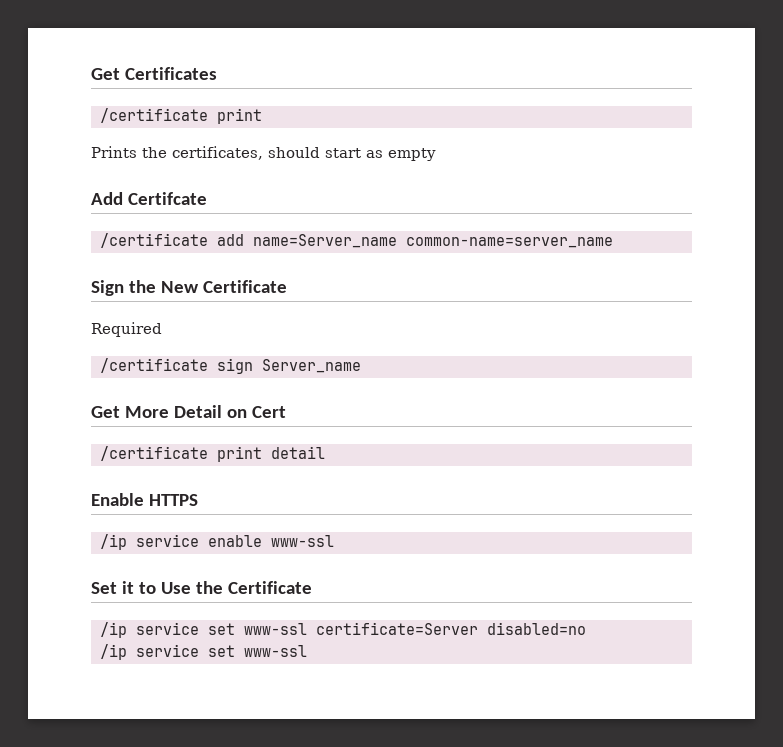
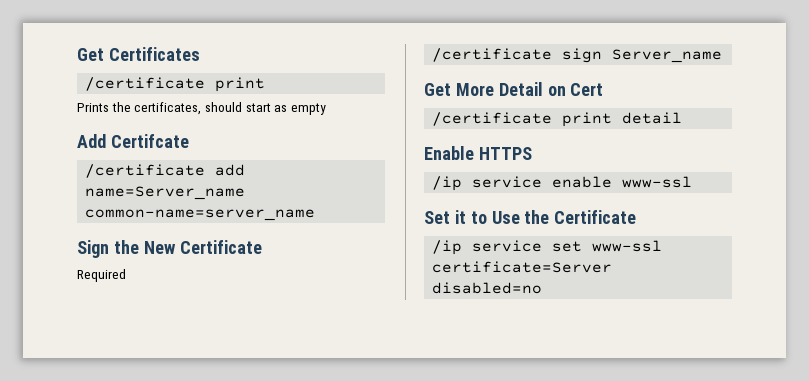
  /ip service set www-ssl certificate=Server disabled=no
- /ip service set www-ssl

